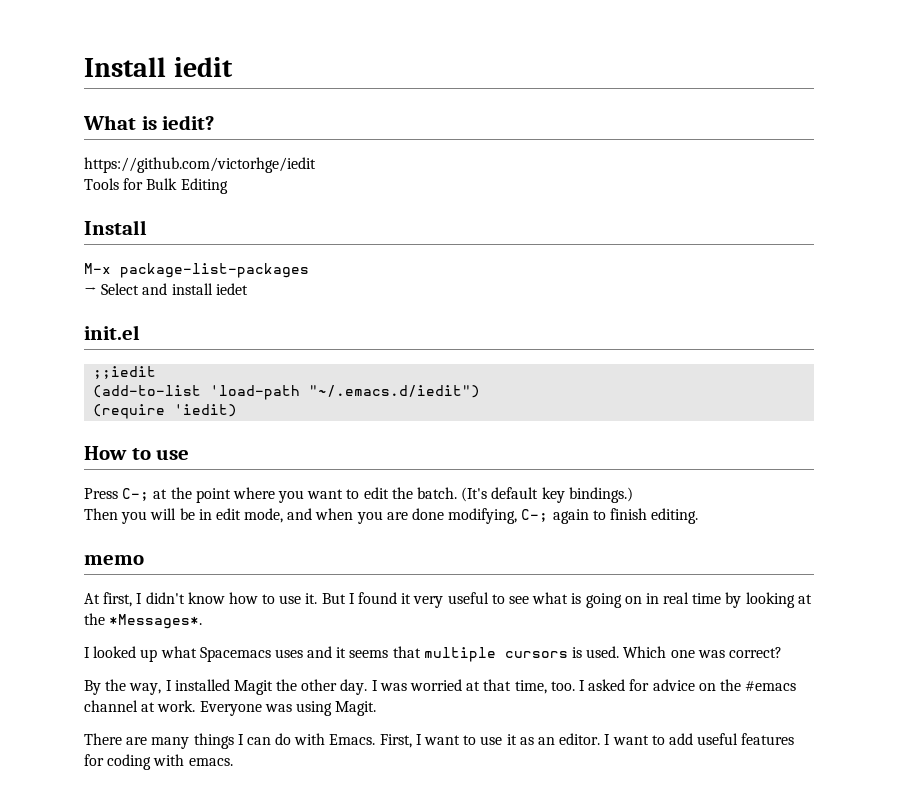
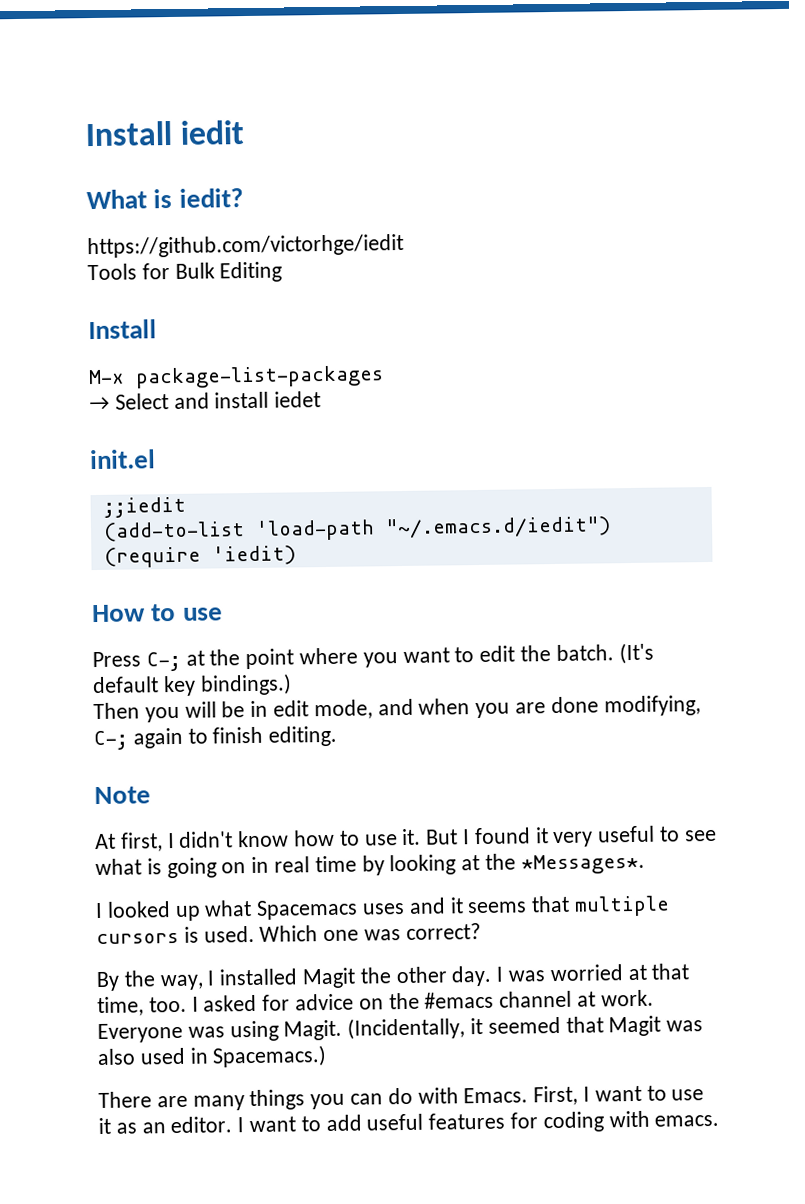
- memo
+ Note
+ (Incidentally, it seemed that Magit was also used in Spacemacs.)
- There are many things I can do with Emacs.
+ There are many things you can do with Emacs.

